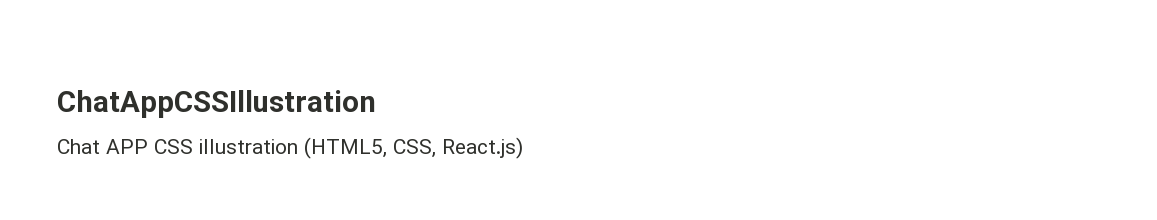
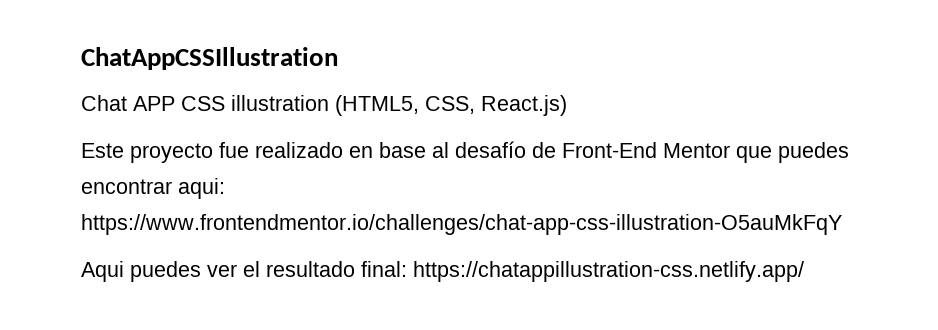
+ Este proyecto fue realizado en base al desafío de Front-End Mentor que puedes encontrar aqui: https://www.frontendmentor.io/challenges/chat-app-css-illustration-O5auMkFqY
+ Aqui puedes ver el resultado final: https://chatappillustration-css.netlify.app/

